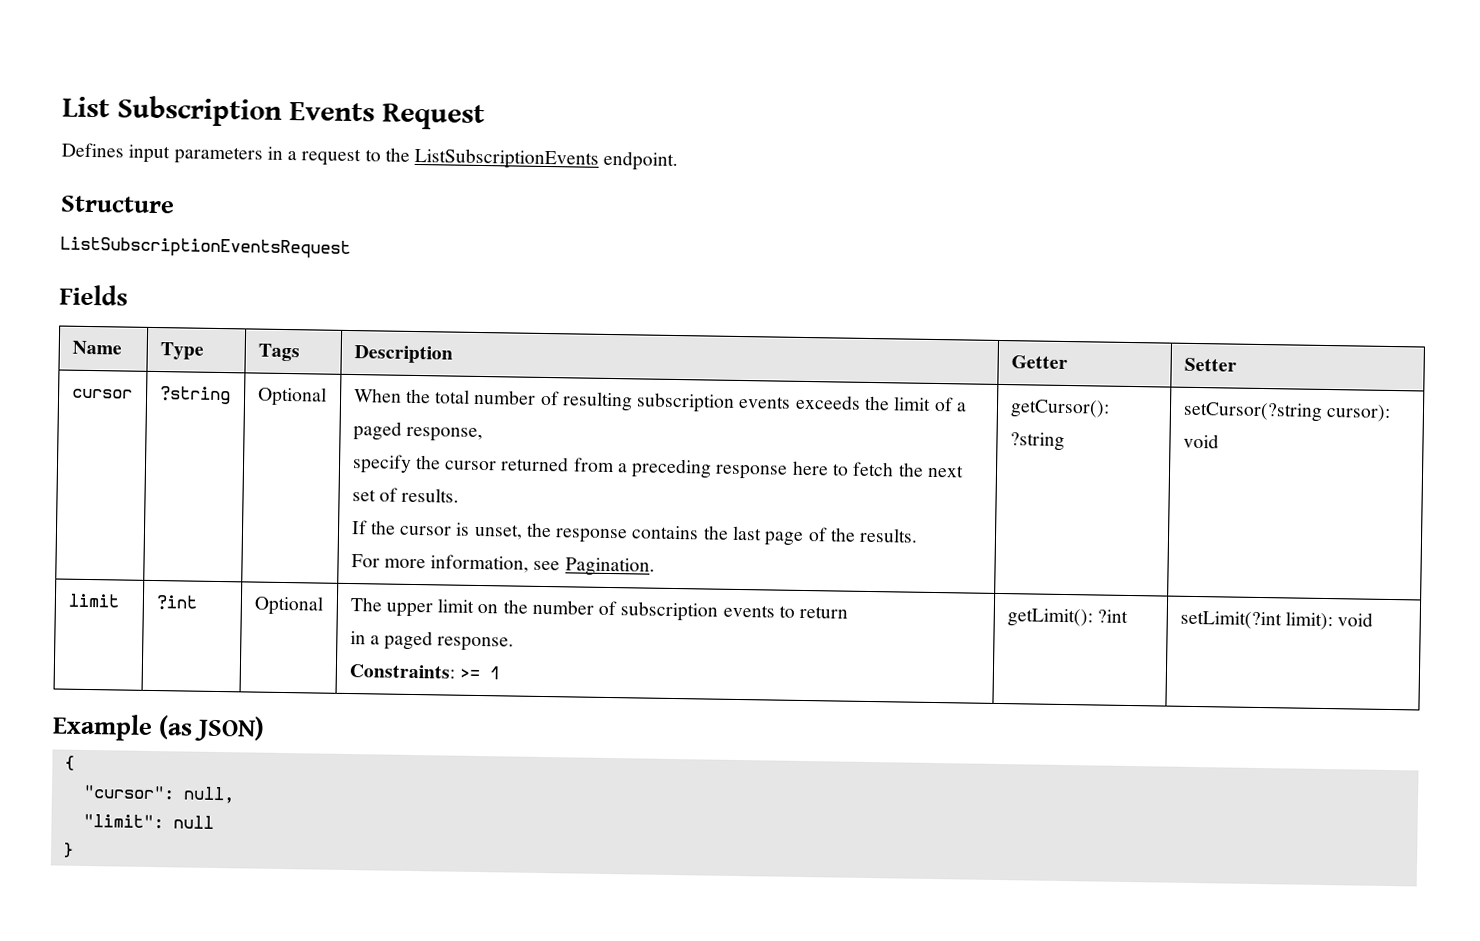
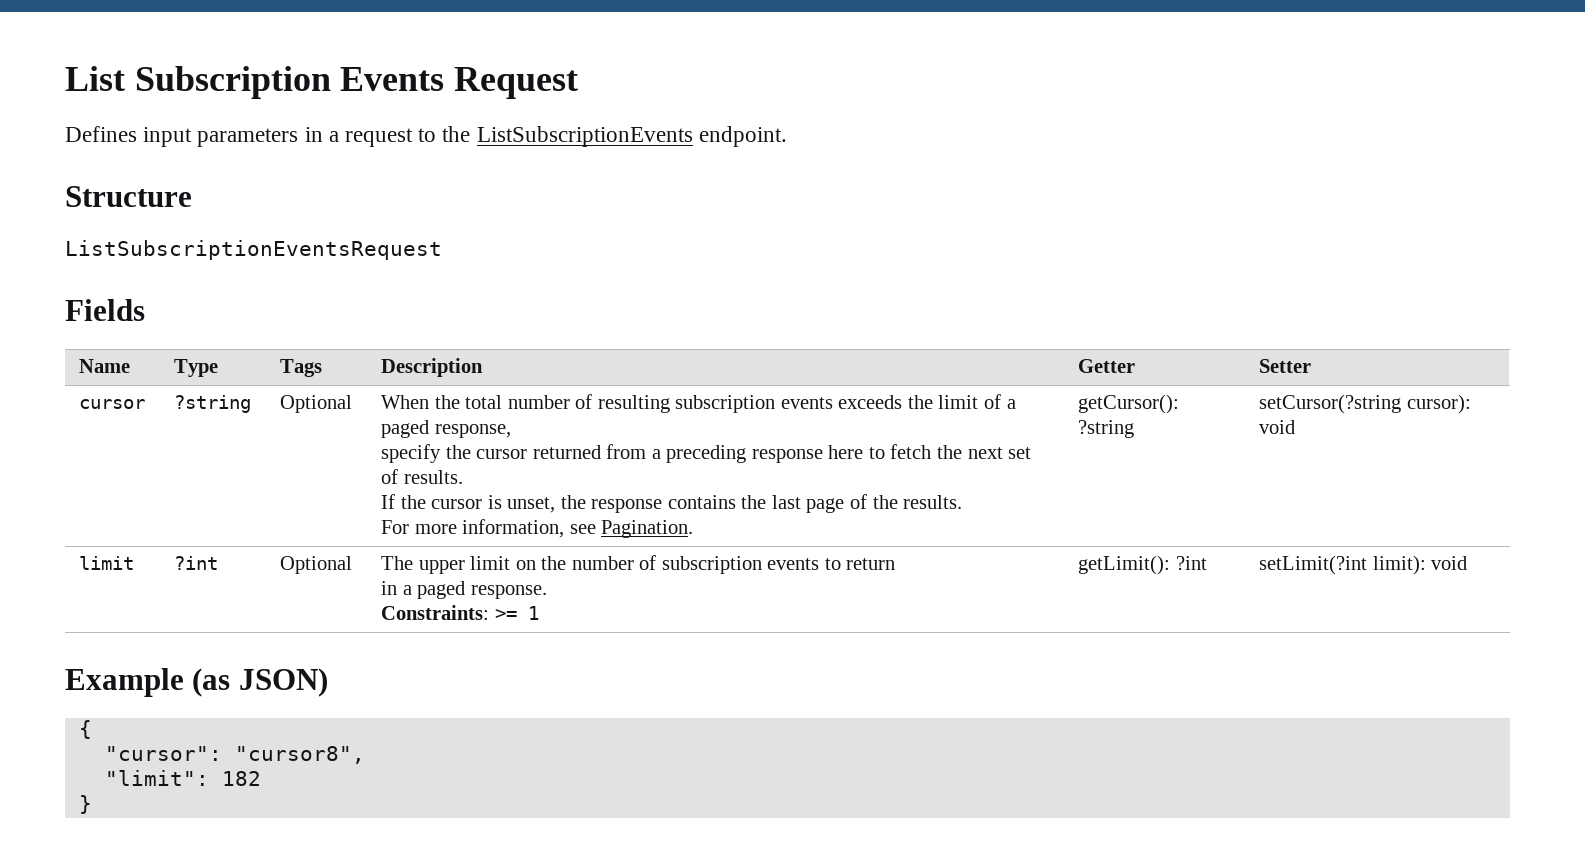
- "cursor": null,
+ "cursor": "cursor8",
- "limit": null
+ "limit": 182

